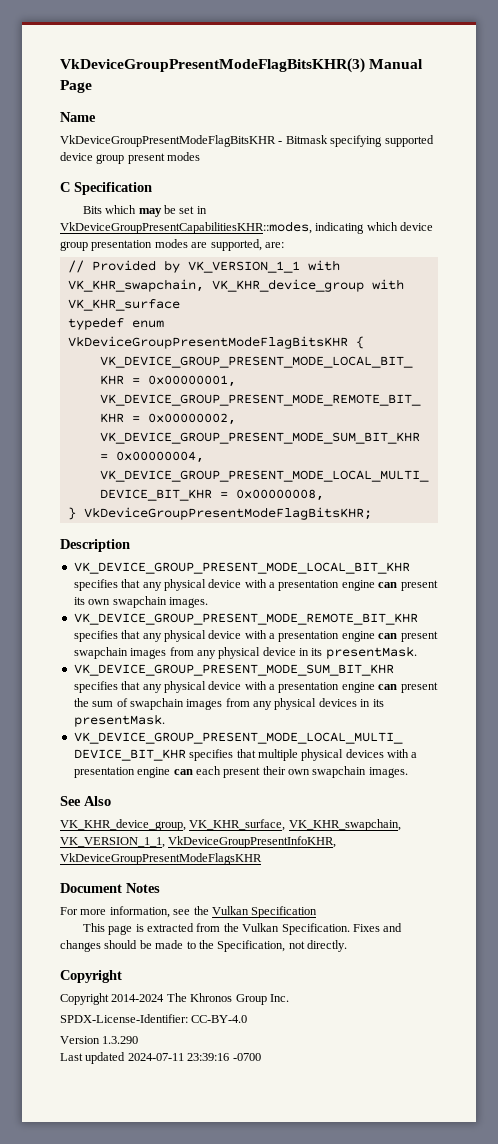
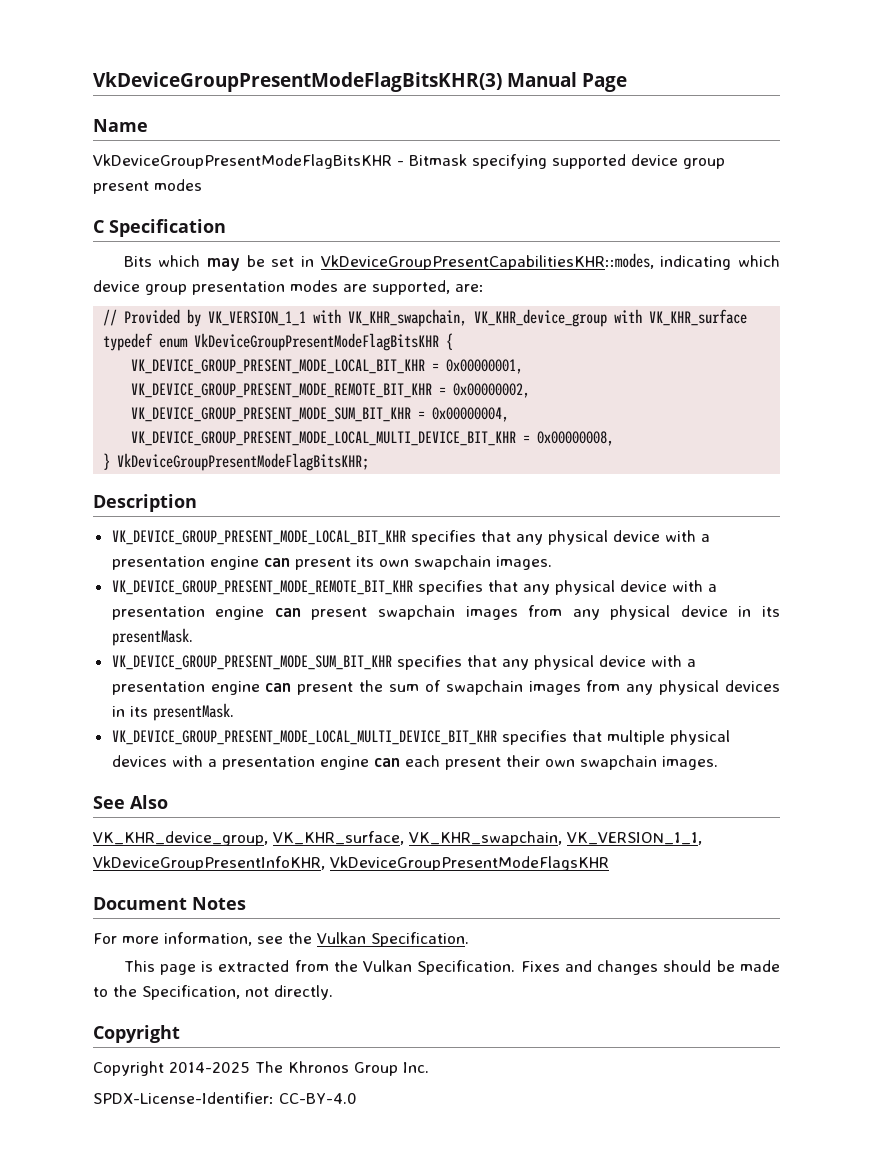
- For more information, see the Vulkan Specification
+ For more information, see the Vulkan Specification.
- Copyright 2014-2024 The Khronos Group Inc.
+ Copyright 2014-2025 The Khronos Group Inc.
- Version 1.3.290
- Last updated 2024-07-11 23:39:16 -0700

